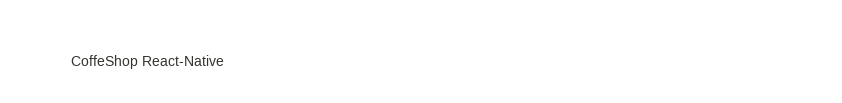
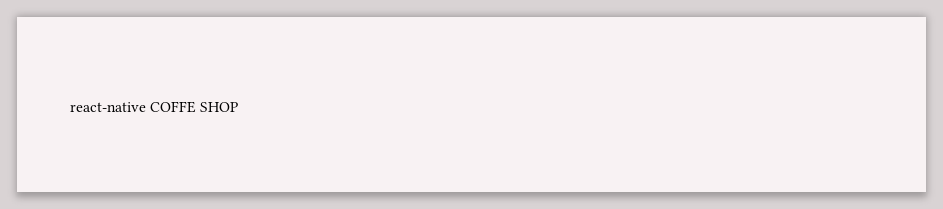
- CoffeShop React-Native
+ react-native COFFE SHOP

